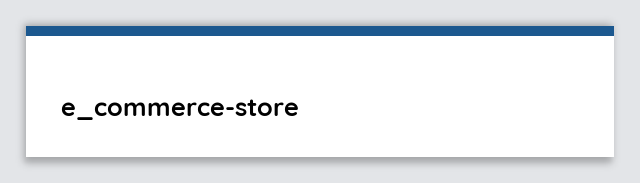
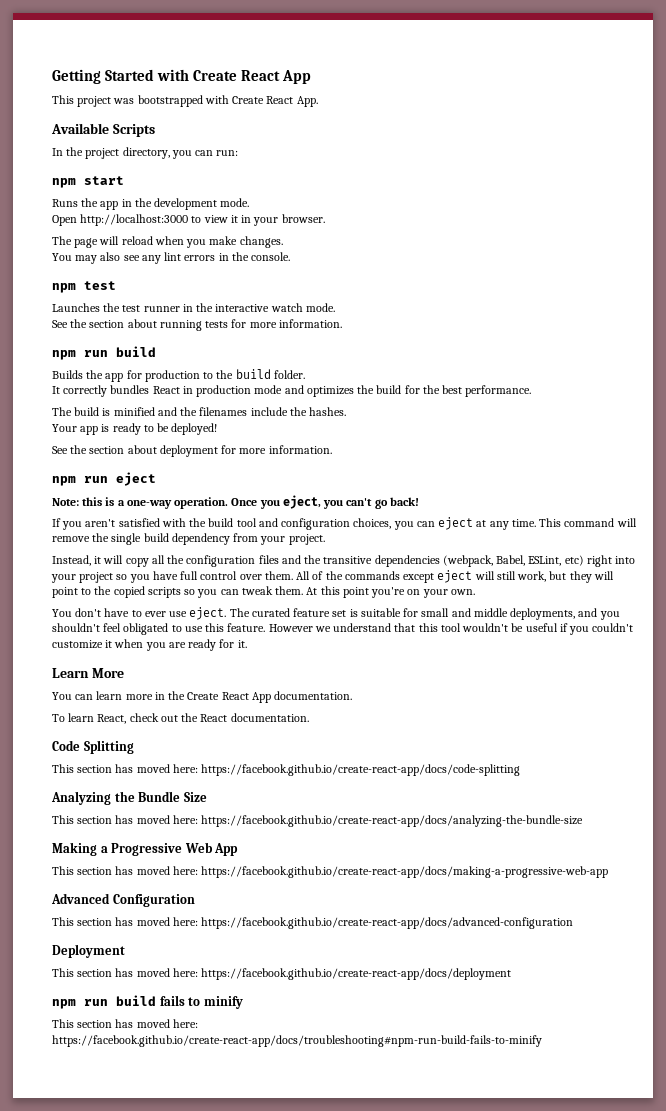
- e_commerce-store
+ Getting Started with Create React App
+ This project was bootstrapped with Create React App.
+ Available Scripts
+ In the project directory, you can run:
+ npm start
+ Runs the app in the development mode.
+ Open http://localhost:3000 to view it in your browser.
+ The page will reload when you make changes.
+ You may also see any lint errors in the console.
+ npm test
+ Launches the test runner in the interactive watch mode.
+ See the section about running tests for more information.
+ npm run build
+ Builds the app for production to the build folder.
+ It correctly bundles React in production mode and optimizes the build for the best performance.
+ The build is minified and the filenames include the hashes.
+ Your app is ready to be deployed!
+ See the section about deployment for more information.
+ npm run eject
+ Note: this is a one-way operation. Once you eject, you can't go back!
+ If you aren't satisfied with the build tool and configuration choices, you can eject at any time. This command will remove the single build dependency from your project.
+ Instead, it will copy all the configuration files and the transitive dependencies (webpack, Babel, ESLint, etc) right into your project so you have full control over them. All of the commands except eject will still work, but they will point to the copied scripts so you can tweak them. At this point you're on your own.
+ You don't have to ever use eject. The curated feature set is suitable for small and middle deployments, and you shouldn't feel obligated to use this feature. However we understand that this tool wouldn't be useful if you couldn't customize it when you are ready for it.
+ Learn More
+ You can learn more in the Create React App documentation.
+ To learn React, check out the React documentation.
+ Code Splitting
+ This section has moved here: https://facebook.github.io/create-react-app/docs/code-splitting
+ Analyzing the Bundle Size
+ This section has moved here: https://facebook.github.io/create-react-app/docs/analyzing-the-bundle-size
+ Making a Progressive Web App
+ This section has moved here: https://facebook.github.io/create-react-app/docs/making-a-progressive-web-app
+ Advanced Configuration
+ This section has moved here: https://facebook.github.io/create-react-app/docs/advanced-configuration
+ Deployment
+ This section has moved here: https://facebook.github.io/create-react-app/docs/deployment
+ npm run build fails to minify
+ This section has moved here: https://facebook.github.io/create-react-app/docs/troubleshooting#npm-run-build-fails-to-minify

